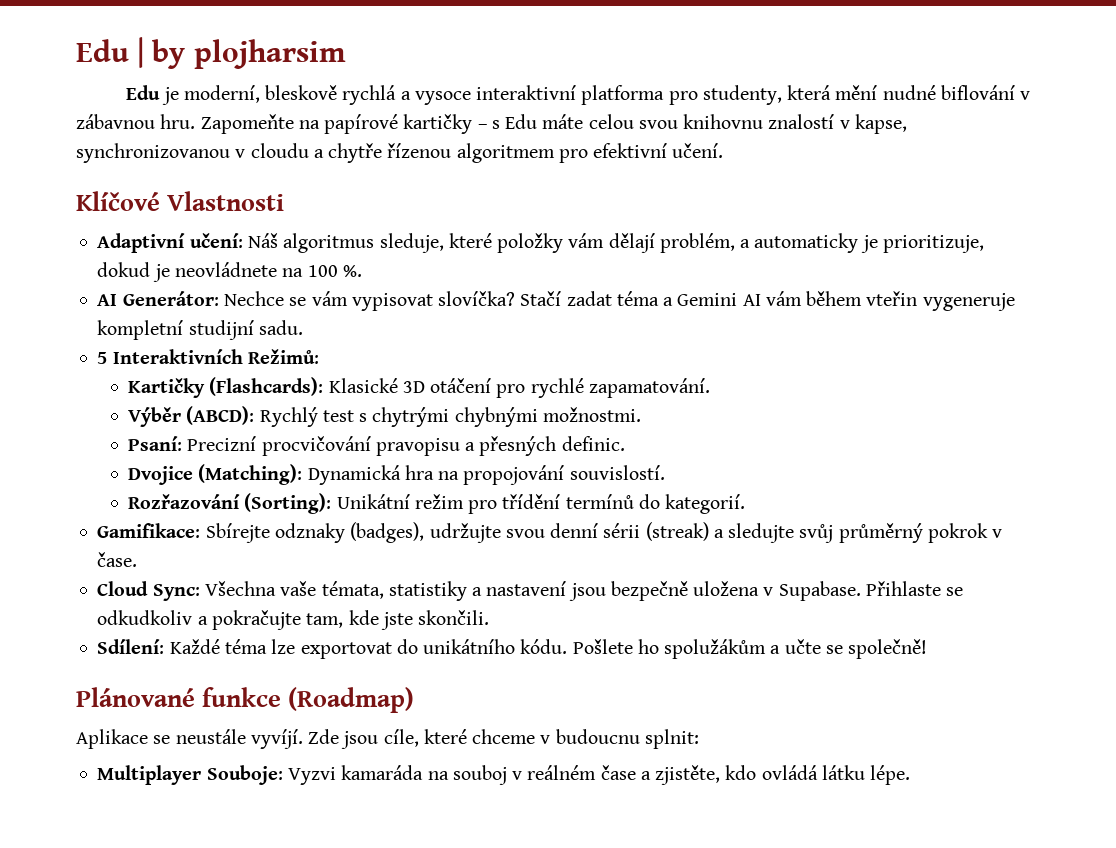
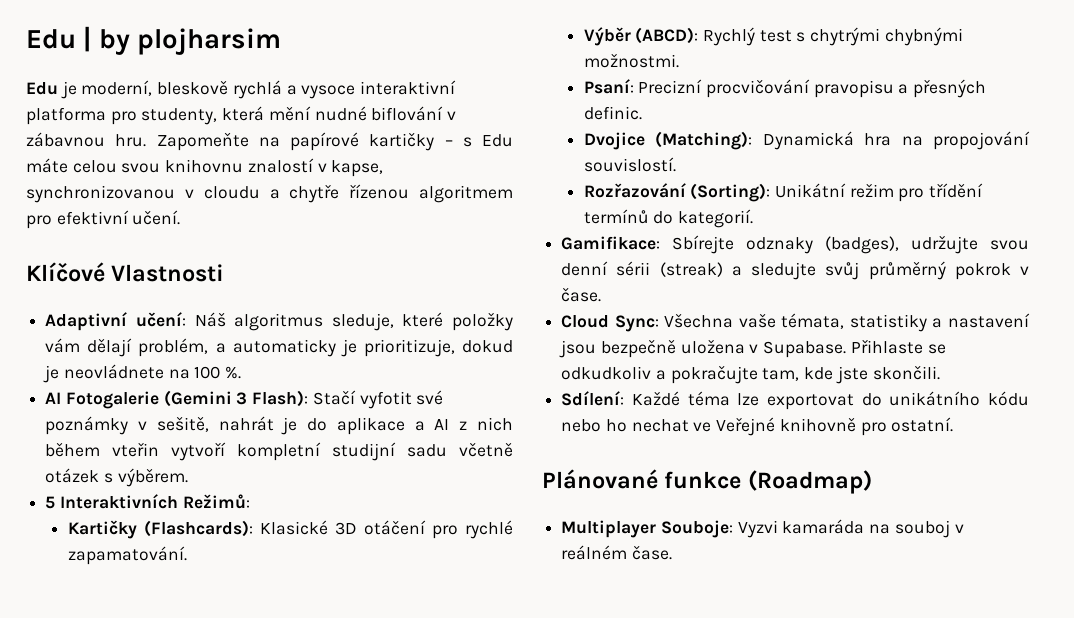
- AI Generátor: Nechce se vám vypisovat slovíčka? Stačí zadat téma a Gemini AI vám během vteřin vygeneruje kompletní studijní sadu.
+ AI Fotogalerie (Gemini 3 Flash): Stačí vyfotit své poznámky v sešitě, nahrát je do aplikace a AI z nich během vteřin vytvoří kompletní studijní sadu včetně otázek s výběrem.
- Sdílení: Každé téma lze exportovat do unikátního kódu. Pošlete ho spolužákům a učte se společně!
+ Sdílení: Každé téma lze exportovat do unikátního kódu nebo ho nechat ve Veřejné knihovně pro ostatní.
  Plánované funkce (Roadmap)
- Aplikace se neustále vyvíjí. Zde jsou cíle, které chceme v budoucnu splnit:
- Multiplayer Souboje: Vyzvi kamaráda na souboj v reálném čase a zjistěte, kdo ovládá látku lépe.
+ Multiplayer Souboje: Vyzvi kamaráda na souboj v reálném čase.

